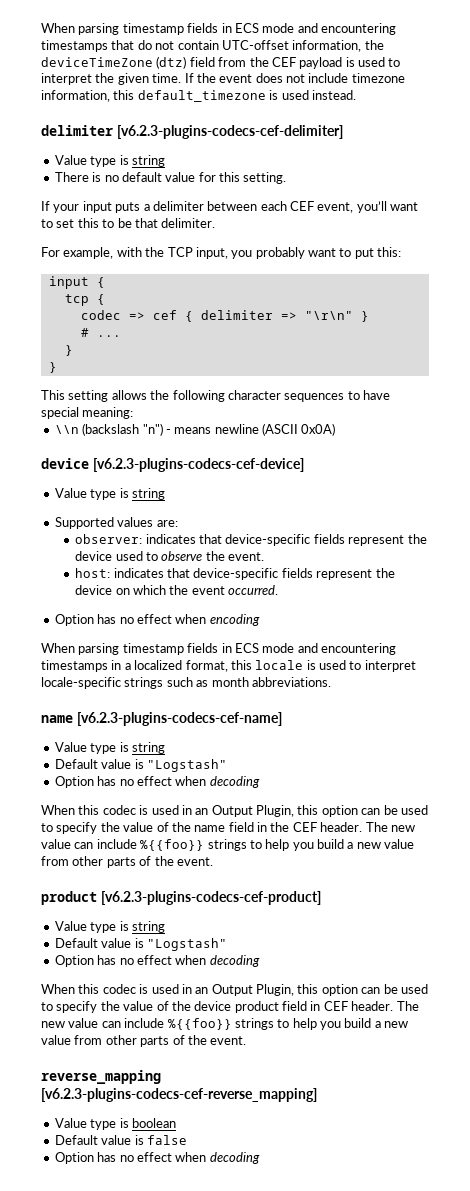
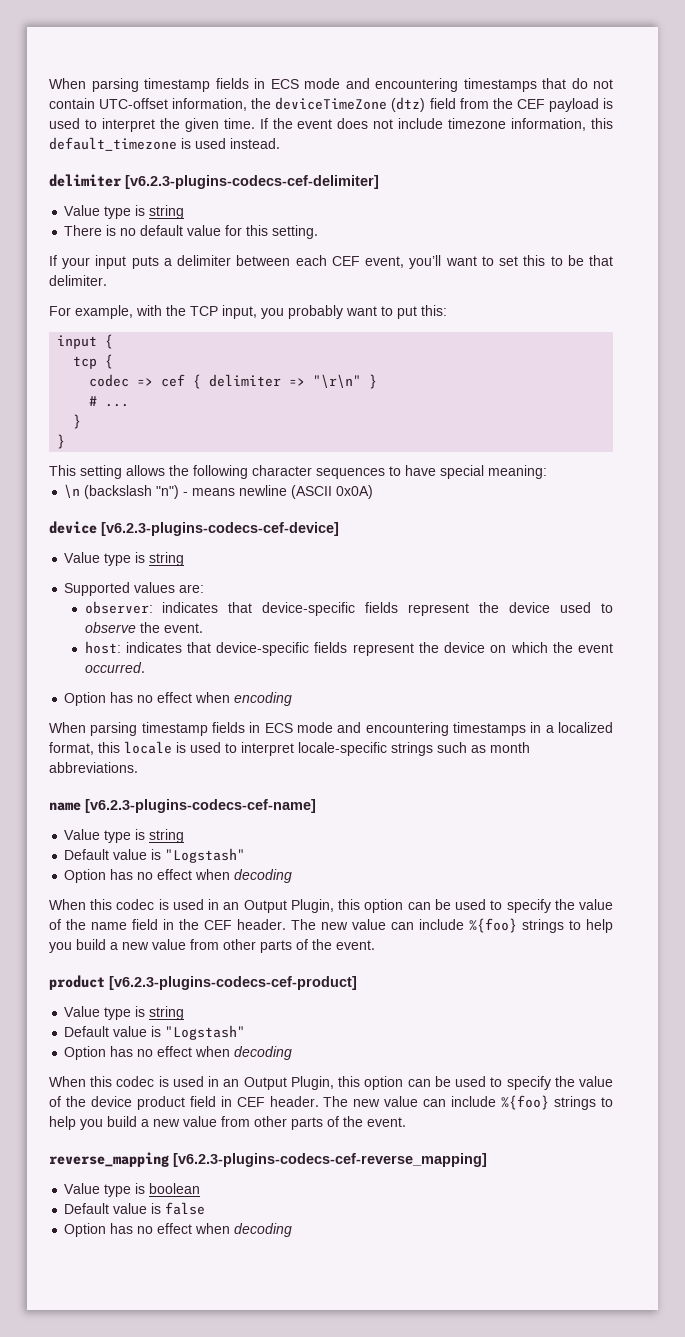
- \\n (backslash "n") - means newline (ASCII 0x0A)
+ \n (backslash "n") - means newline (ASCII 0x0A)
- When this codec is used in an Output Plugin, this option can be used to specify the value of the name field in the CEF header. The new value can include %{{foo}} strings to help you build a new value from other parts of the event.
+ When this codec is used in an Output Plugin, this option can be used to specify the value of the name field in the CEF header. The new value can include %{foo} strings to help you build a new value from other parts of the event.
- When this codec is used in an Output Plugin, this option can be used to specify the value of the device product field in CEF header. The new value can include %{{foo}} strings to help you build a new value from other parts of the event.
+ When this codec is used in an Output Plugin, this option can be used to specify the value of the device product field in CEF header. The new value can include %{foo} strings to help you build a new value from other parts of the event.

